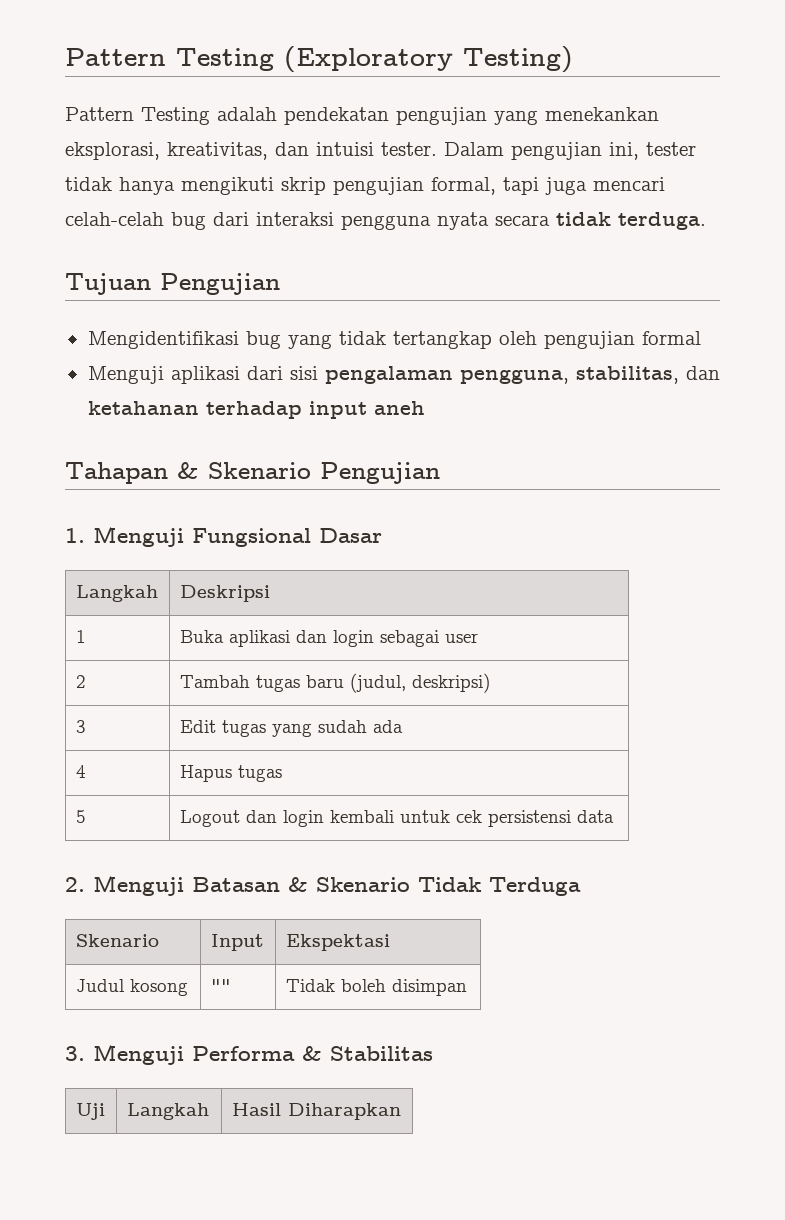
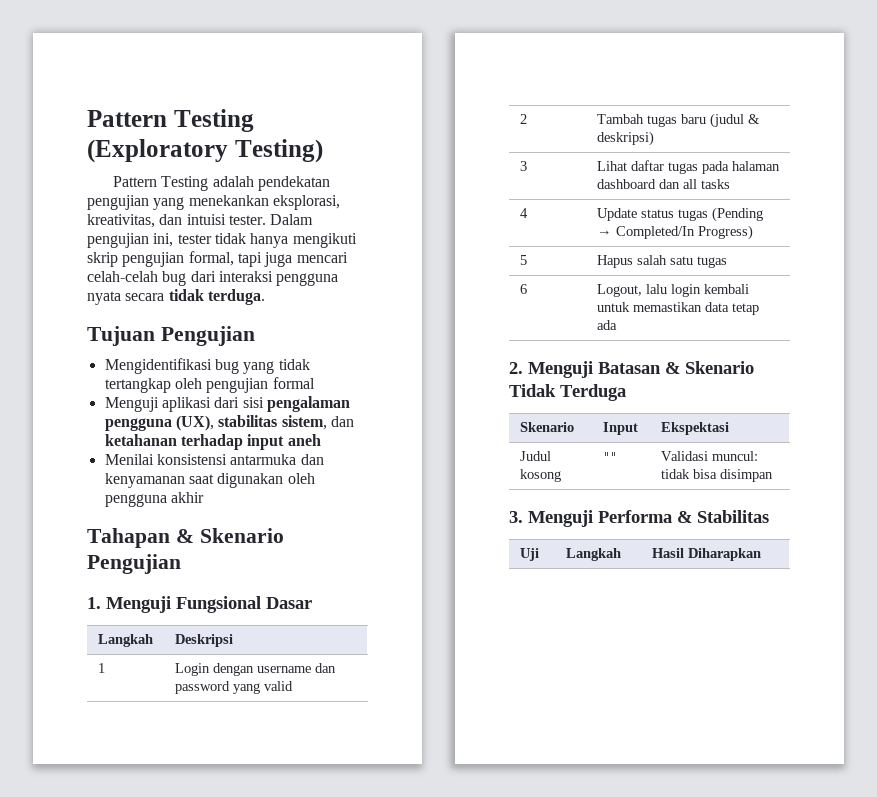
- Menguji aplikasi dari sisi pengalaman pengguna, stabilitas, dan ketahanan terhadap input aneh
+ Menguji aplikasi dari sisi pengalaman pengguna (UX), stabilitas sistem, dan ketahanan terhadap input aneh
+ Menilai konsistensi antarmuka dan kenyamanan saat digunakan oleh pengguna akhir
- 1 | Buka aplikasi dan login sebagai user
+ 1 | Login dengan username dan password yang valid
- 2 | Tambah tugas baru (judul, deskripsi)
+ 2 | Tambah tugas baru (judul & deskripsi)
- 3 | Edit tugas yang sudah ada
+ 3 | Lihat daftar tugas pada halaman dashboard dan all tasks
- 4 | Hapus tugas
- 5 | Logout dan login kembali untuk cek persistensi data
+ 4 | Update status tugas (Pending → Completed/In Progress)
+ 5 | Hapus salah satu tugas
+ 6 | Logout, lalu login kembali untuk memastikan data tetap ada
- Judul kosong | "" | Tidak boleh disimpan
+ Judul kosong | "" | Validasi muncul: tidak bisa disimpan

